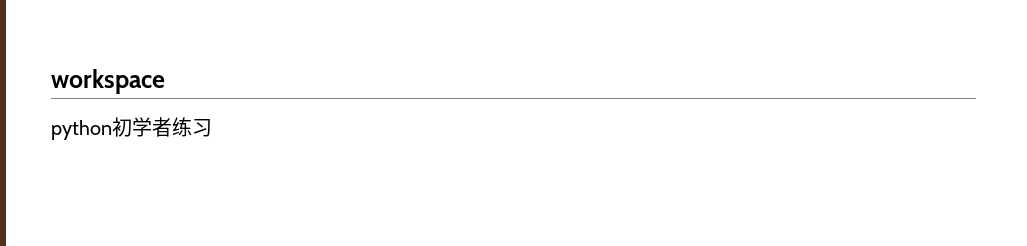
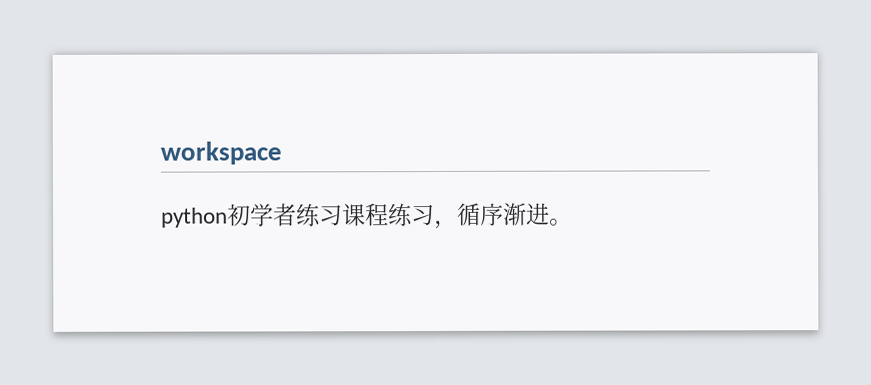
- python初学者练习
+ python初学者练习课程练习，循序渐进。

